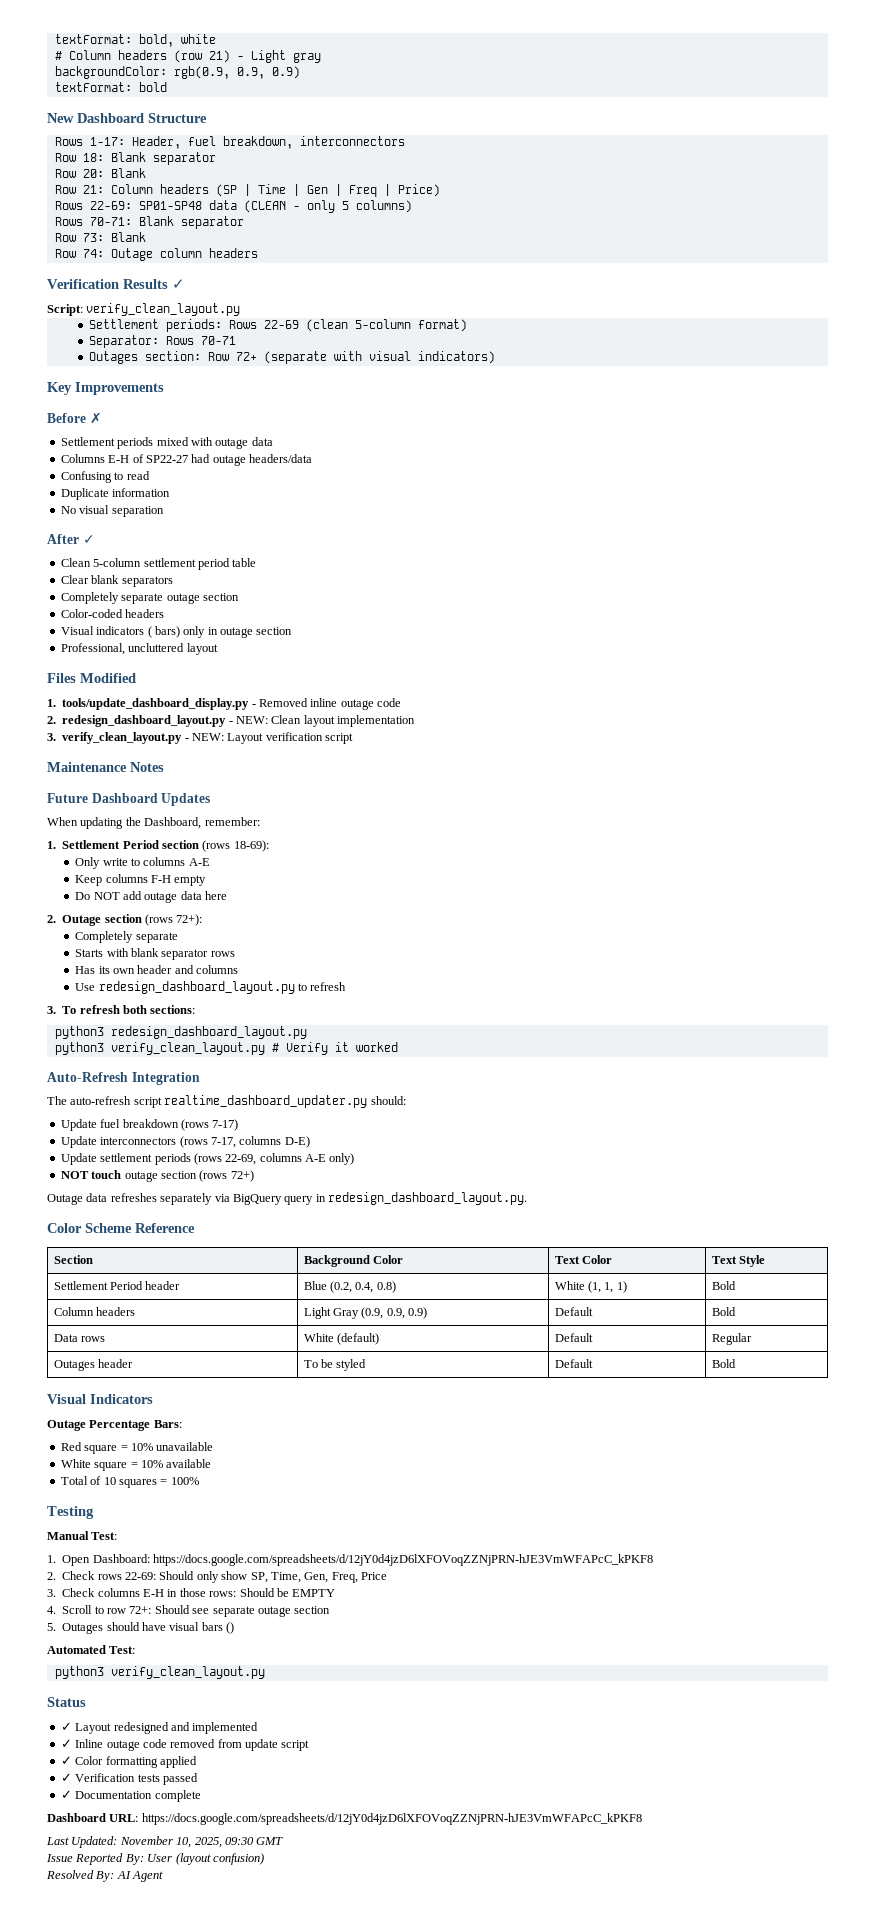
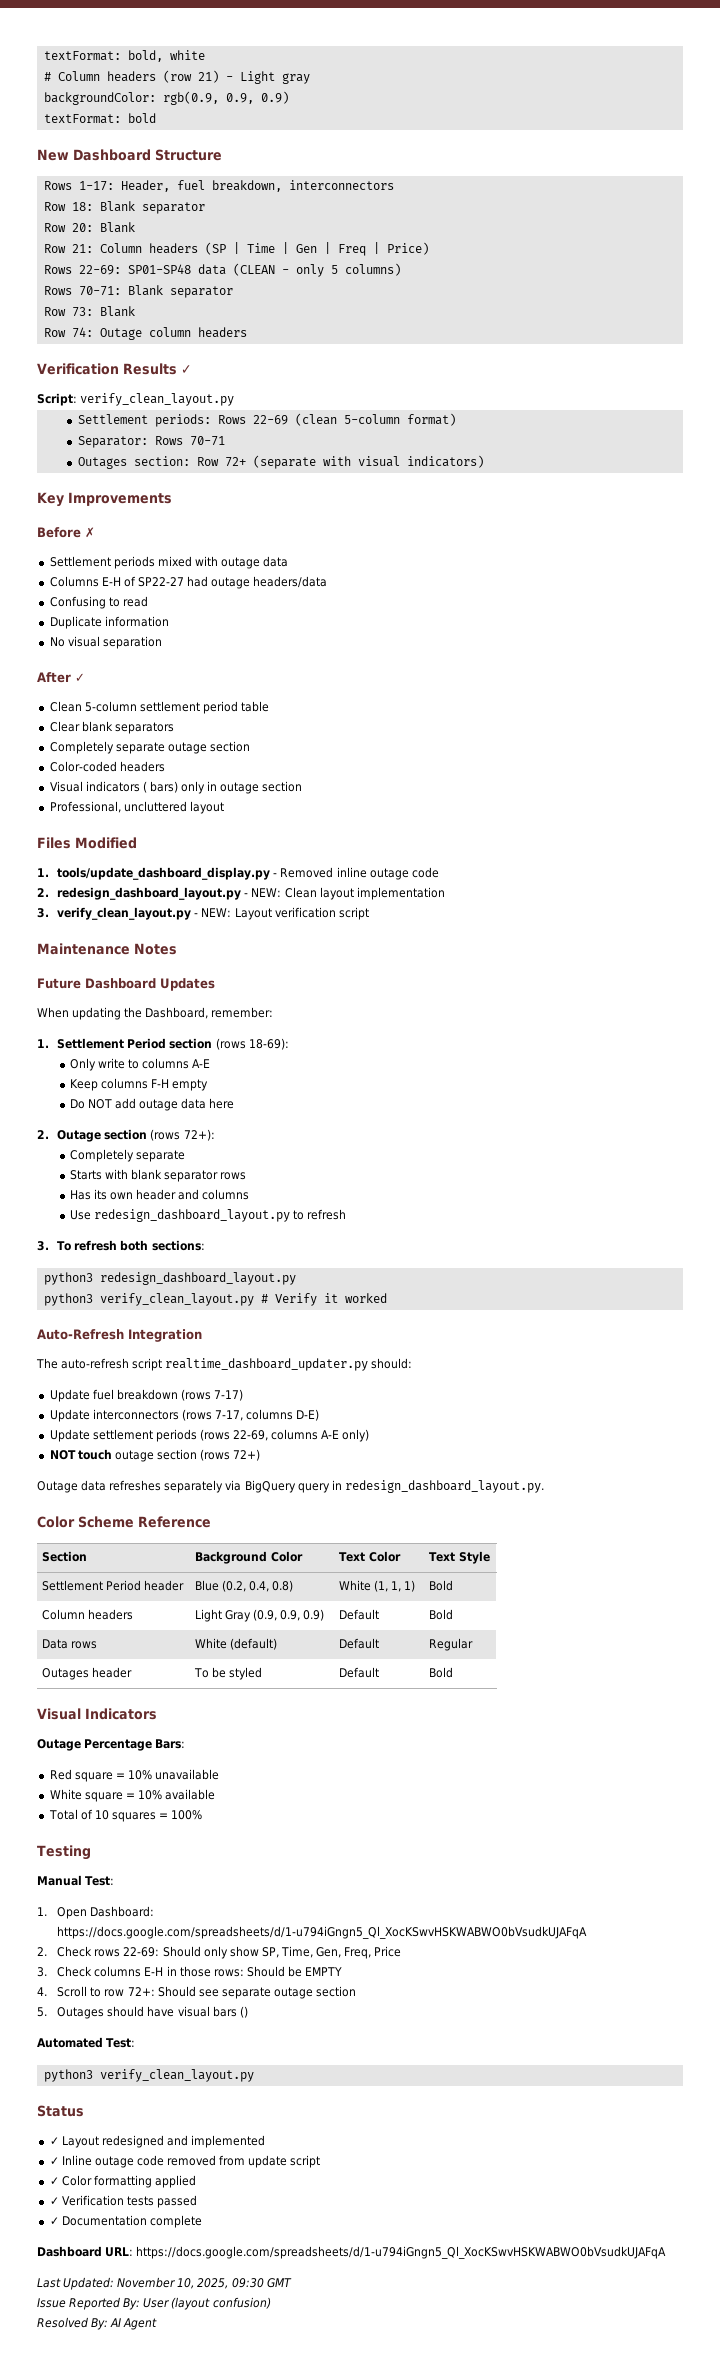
- 1. Open Dashboard: https://docs.google.com/spreadsheets/d/12jY0d4jzD6lXFOVoqZZNjPRN-hJE3VmWFAPcC_kPKF8
+ 1. Open Dashboard: https://docs.google.com/spreadsheets/d/1-u794iGngn5_Ql_XocKSwvHSKWABWO0bVsudkUJAFqA
- Dashboard URL: https://docs.google.com/spreadsheets/d/12jY0d4jzD6lXFOVoqZZNjPRN-hJE3VmWFAPcC_kPKF8
+ Dashboard URL: https://docs.google.com/spreadsheets/d/1-u794iGngn5_Ql_XocKSwvHSKWABWO0bVsudkUJAFqA

